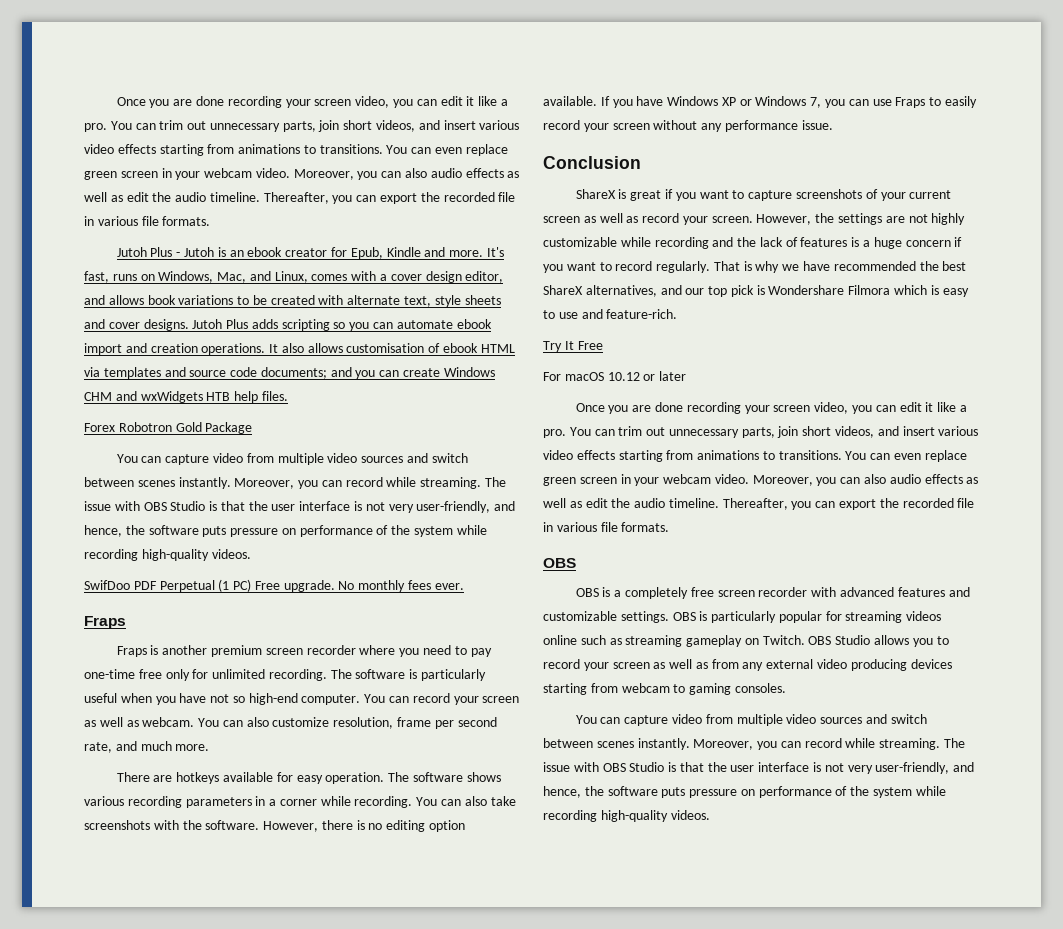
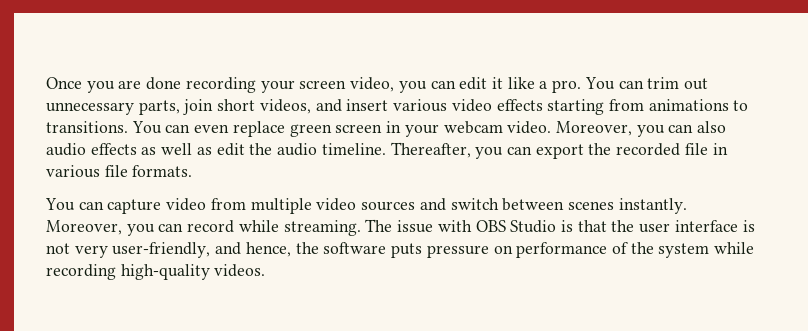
- Jutoh Plus - Jutoh is an ebook creator for Epub, Kindle and more. It's fast, runs on Windows, Mac, and Linux, comes with a cover design editor, and allows book variations to be created with alternate text, style sheets and cover designs. Jutoh Plus adds scripting so you can automate ebook import and creation operations. It also allows customisation of ebook HTML via templates and source code documents; and you can create Windows CHM and wxWidgets HTB help files.
- Forex Robotron Gold Package
- SwifDoo PDF Perpetual (1 PC) Free upgrade. No monthly fees ever.
- Fraps
- Fraps is another premium screen recorder where you need to pay one-time free only for unlimited recording. The software is particularly useful when you have not so high-end computer. You can record your screen as well as webcam. You can also customize resolution, frame per second rate, and much more.
- There are hotkeys available for easy operation. The software shows various recording parameters in a corner while recording. You can also take screenshots with the software. However, there is no editing option available. If you have Windows XP or Windows 7, you can use Fraps to easily record your screen without any performance issue.
- Conclusion
- ShareX is great if you want to capture screenshots of your current screen as well as record your screen. However, the settings are not highly customizable while recording and the lack of features is a huge concern if you want to record regularly. That is why we have recommended the best ShareX alternatives, and our top pick is Wondershare Filmora which is easy to use and feature-rich.
- Try It Free
- For macOS 10.12 or later
- Once you are done recording your screen video, you can edit it like a pro. You can trim out unnecessary parts, join short videos, and insert various video effects starting from animations to transitions. You can even replace green screen in your webcam video. Moreover, you can also audio effects as well as edit the audio timeline. Thereafter, you can export the recorded file in various file formats.
- OBS
- OBS is a completely free screen recorder with advanced features and customizable settings. OBS is particularly popular for streaming videos online such as streaming gameplay on Twitch. OBS Studio allows you to record your screen as well as from any external video producing devices starting from webcam to gaming consoles.
- You can capture video from multiple video sources and switch between scenes instantly. Moreover, you can record while streaming. The issue with OBS Studio is that the user interface is not very user-friendly, and hence, the software puts pressure on performance of the system while recording high-quality videos.

